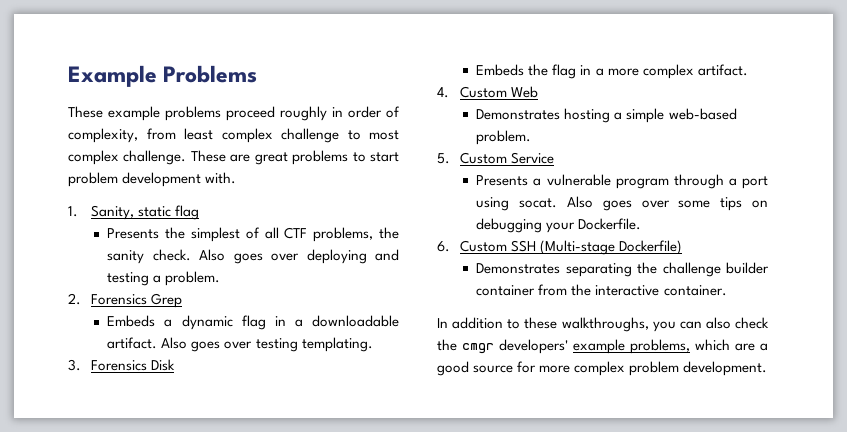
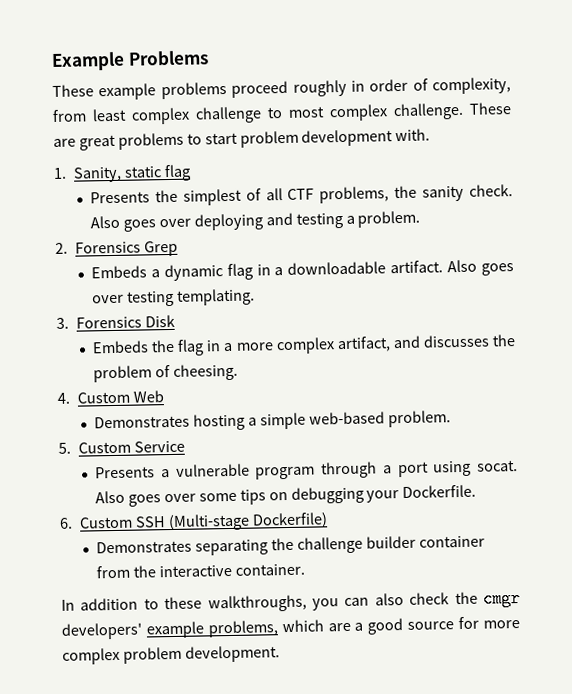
- Embeds the flag in a more complex artifact.
+ Embeds the flag in a more complex artifact, and discusses the problem of cheesing.

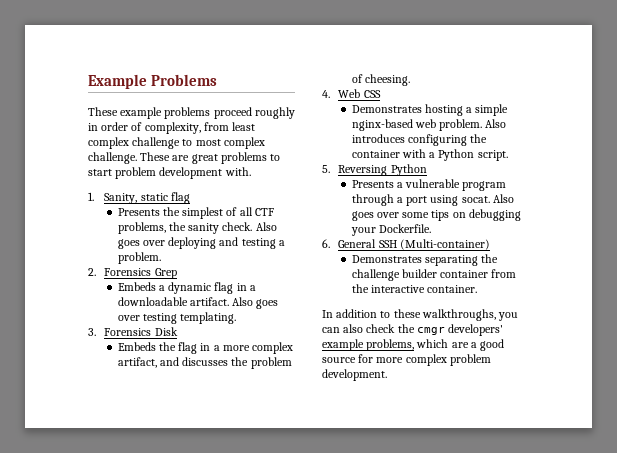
- 4. Custom Web
+ 4. Web CSS
- Demonstrates hosting a simple web-based problem.
+ Demonstrates hosting a simple nginx-based web problem. Also introduces configuring the container with a Python script.
- 5. Custom Service
+ 5. Reversing Python
- 6. Custom SSH (Multi-stage Dockerfile)
+ 6. General SSH (Multi-container)

